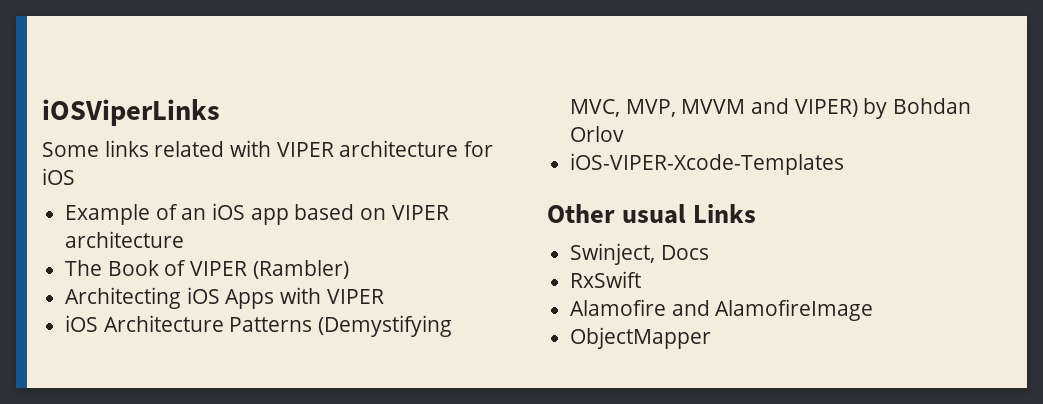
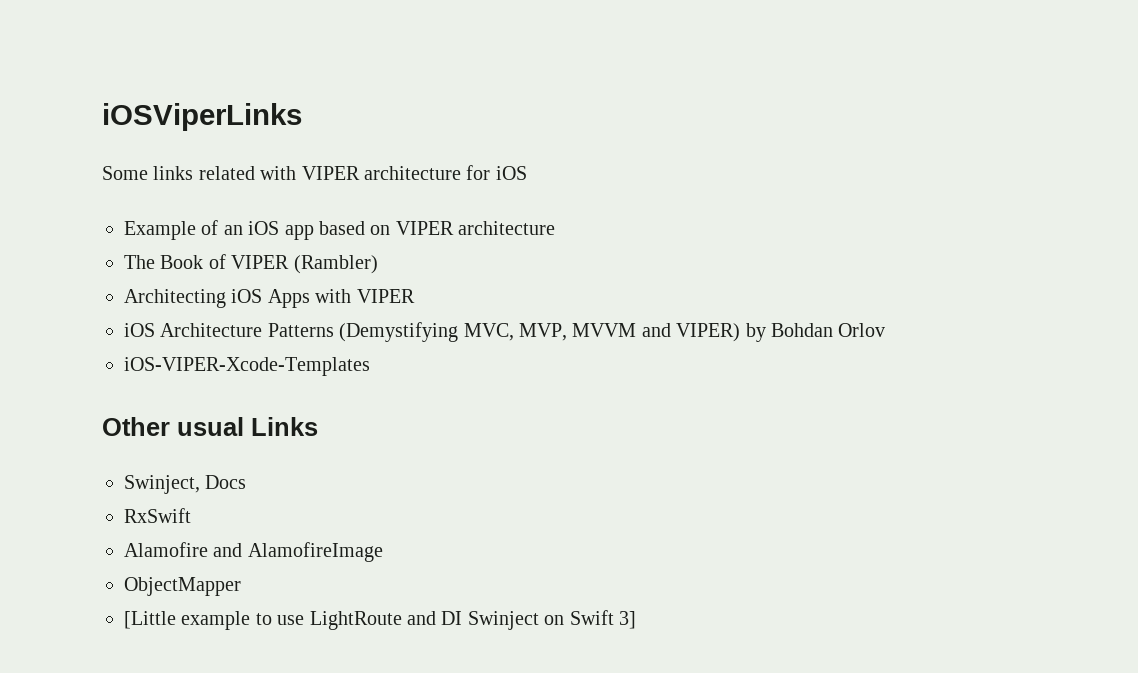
+ [Little example to use LightRoute and DI Swinject on Swift 3]

